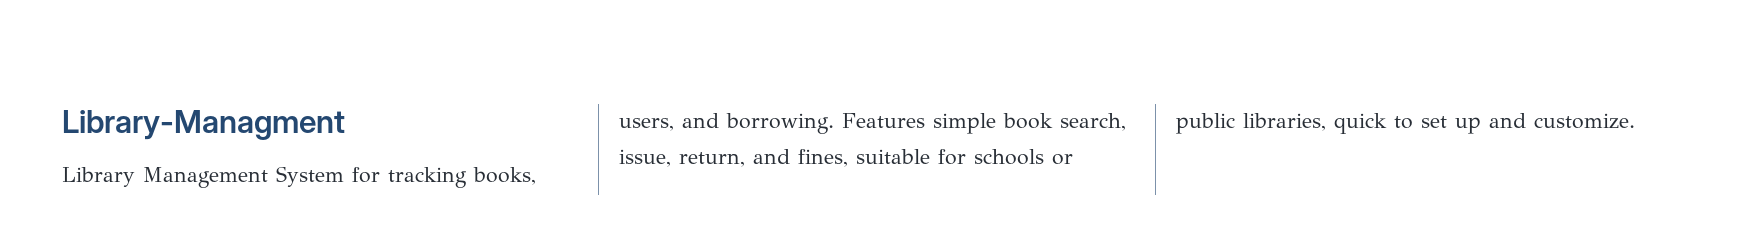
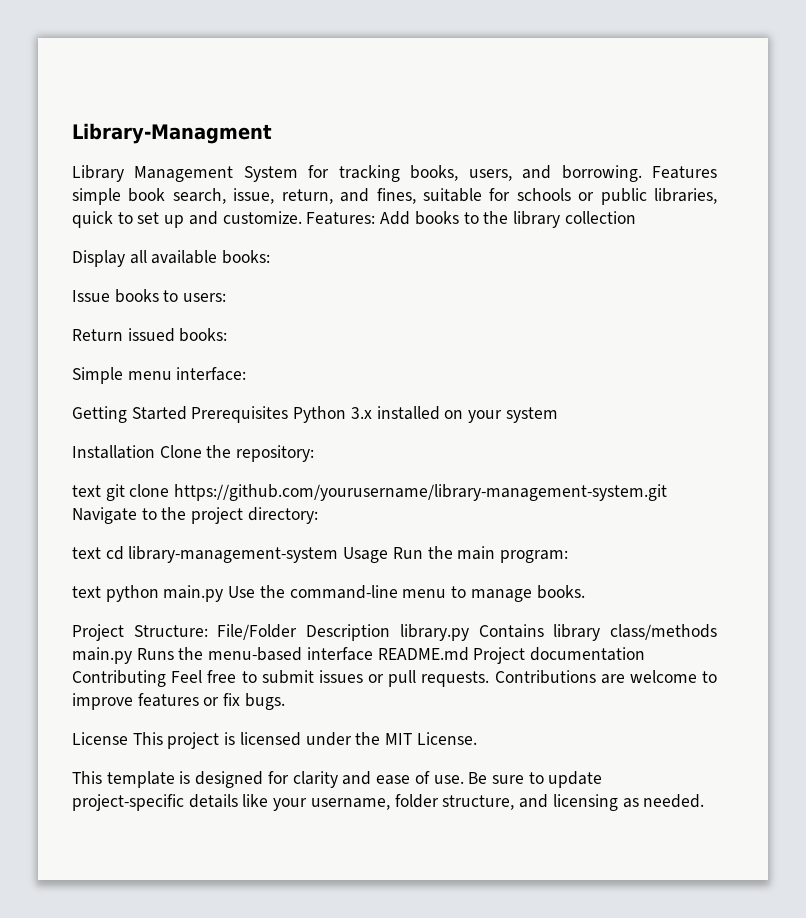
+ Features: Add books to the library collection
+ Display all available books:
+ Issue books to users:
+ Return issued books:
+ Simple menu interface:
+ Getting Started Prerequisites Python 3.x installed on your system
+ Installation Clone the repository:
+ text git clone https://github.com/yourusername/library-management-system.git Navigate to the project directory:
+ text cd library-management-system Usage Run the main program:
+ text python main.py Use the command-line menu to manage books.
+ Project Structure: File/Folder Description library.py Contains library class/methods main.py Runs the menu-based interface README.md Project documentation Contributing Feel free to submit issues or pull requests. Contributions are welcome to improve features or fix bugs.
+ License This project is licensed under the MIT License.
+ This template is designed for clarity and ease of use. Be sure to update project-specific details like your username, folder structure, and licensing as needed.

